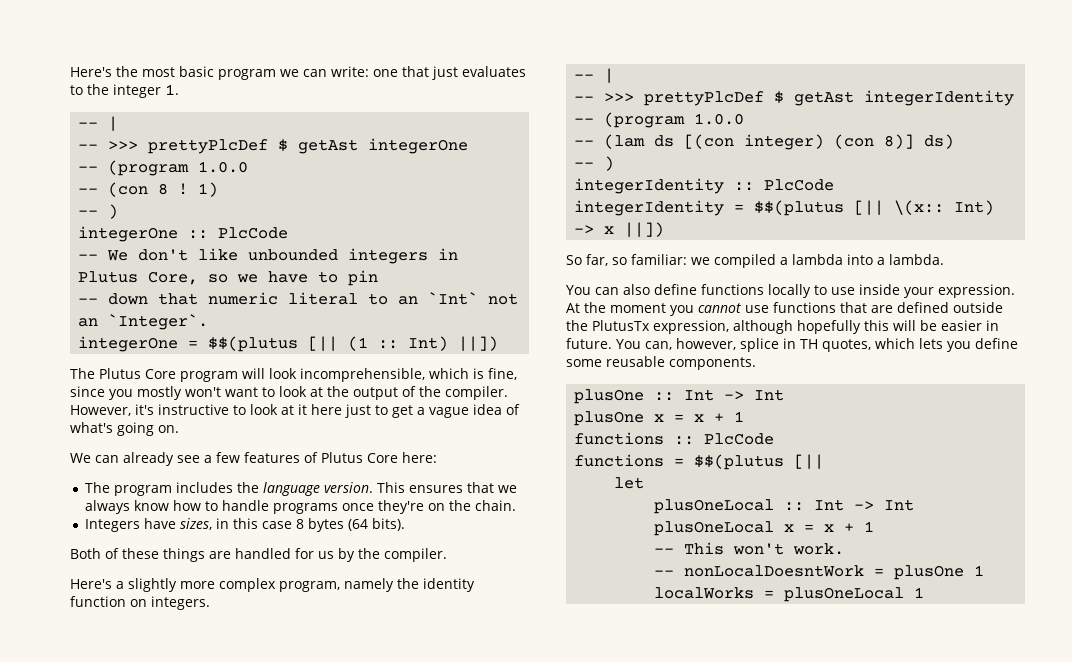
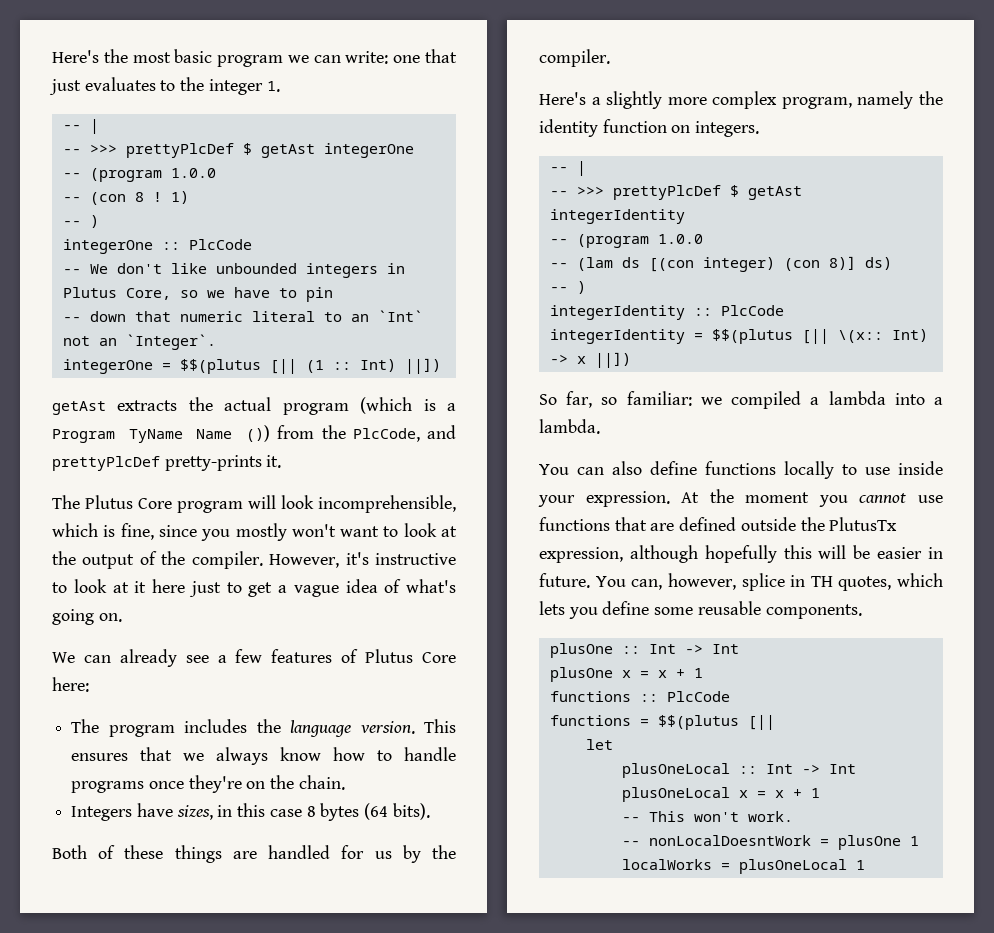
+ getAst extracts the actual program (which is a Program TyName Name ()) from the PlcCode, and prettyPlcDef pretty-prints it.

